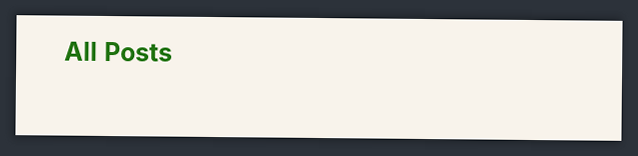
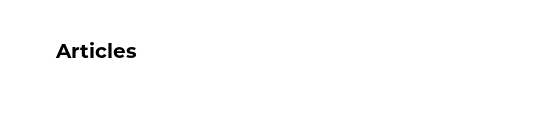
- All Posts
+ Articles

